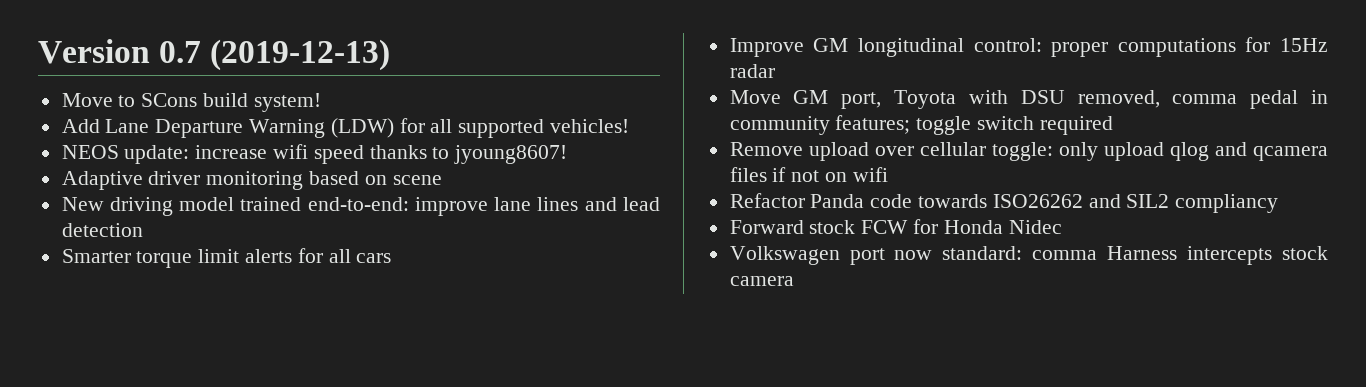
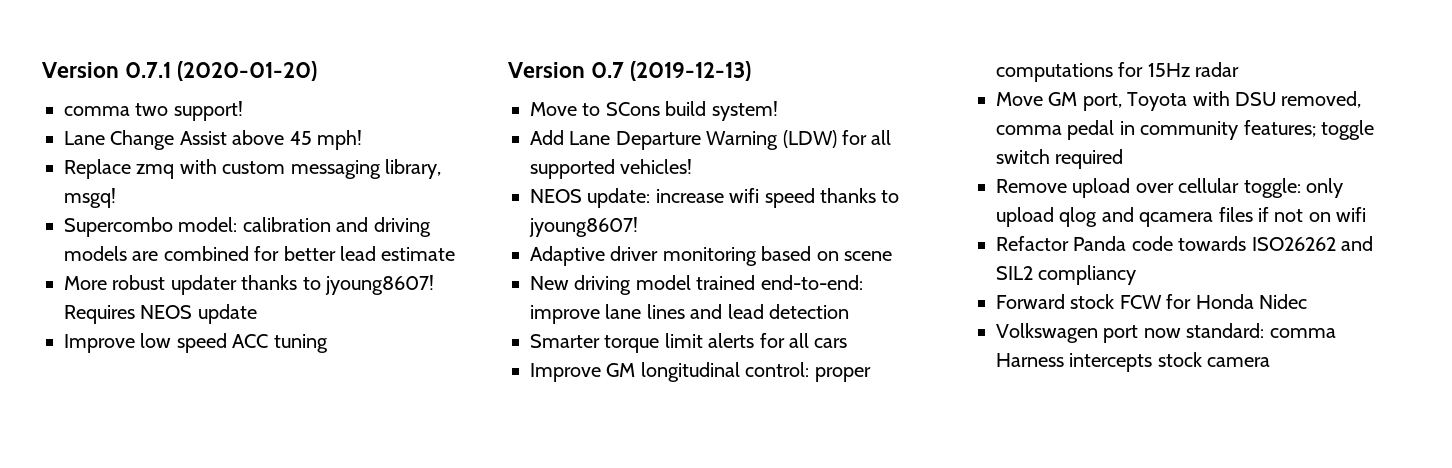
+ Version 0.7.1 (2020-01-20)
+ comma two support!
+ Lane Change Assist above 45 mph!
+ Replace zmq with custom messaging library, msgq!
+ Supercombo model: calibration and driving models are combined for better lead estimate
+ More robust updater thanks to jyoung8607! Requires NEOS update
+ Improve low speed ACC tuning

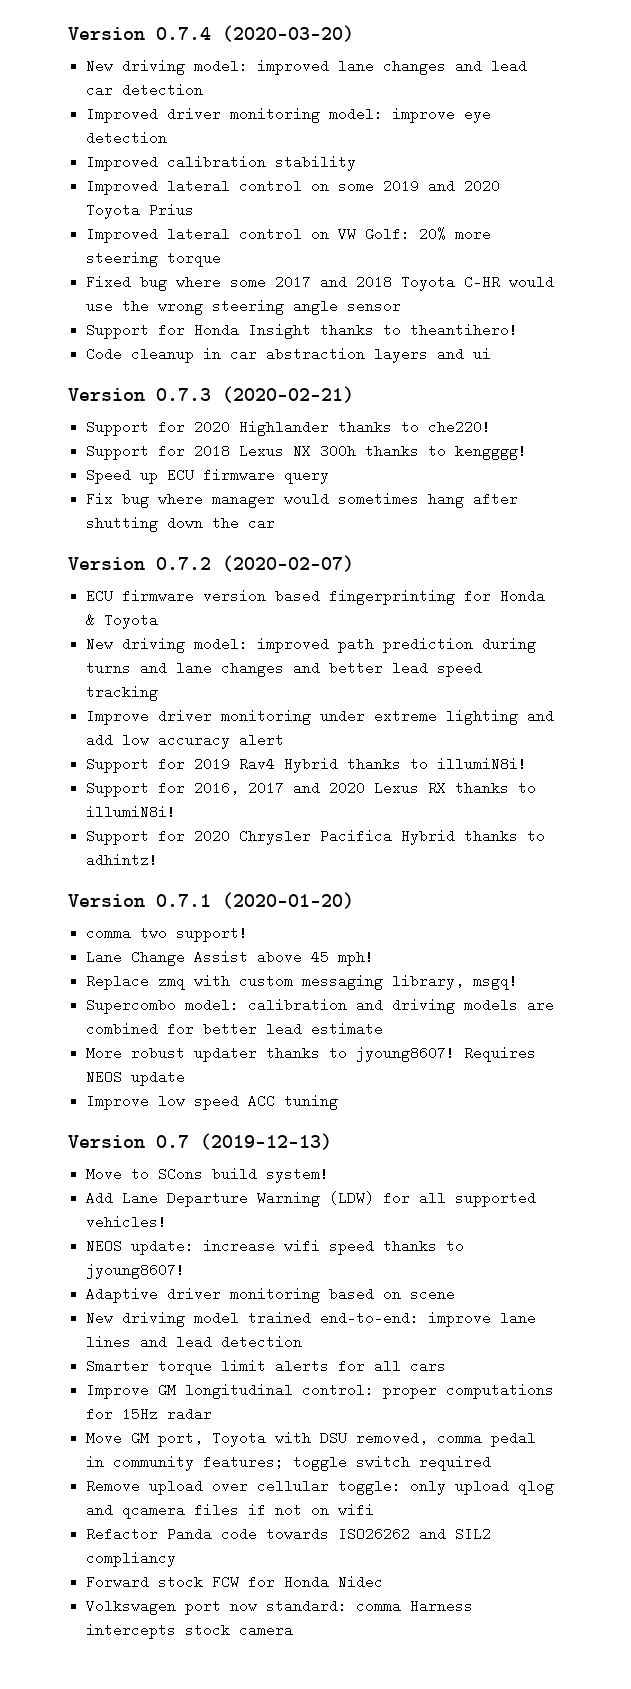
+ Version 0.7.4 (2020-03-20)
+ New driving model: improved lane changes and lead car detection
+ Improved driver monitoring model: improve eye detection
+ Improved calibration stability
+ Improved lateral control on some 2019 and 2020 Toyota Prius
+ Improved lateral control on VW Golf: 20% more steering torque
+ Fixed bug where some 2017 and 2018 Toyota C-HR would use the wrong steering angle sensor
+ Support for Honda Insight thanks to theantihero!
+ Code cleanup in car abstraction layers and ui
+ Version 0.7.3 (2020-02-21)
+ Support for 2020 Highlander thanks to che220!
+ Support for 2018 Lexus NX 300h thanks to kengggg!
+ Speed up ECU firmware query
+ Fix bug where manager would sometimes hang after shutting down the car
+ Version 0.7.2 (2020-02-07)
+ ECU firmware version based fingerprinting for Honda & Toyota
+ New driving model: improved path prediction during turns and lane changes and better lead speed tracking
+ Improve driver monitoring under extreme lighting and add low accuracy alert
+ Support for 2019 Rav4 Hybrid thanks to illumiN8i!
+ Support for 2016, 2017 and 2020 Lexus RX thanks to illumiN8i!
+ Support for 2020 Chrysler Pacifica Hybrid thanks to adhintz!

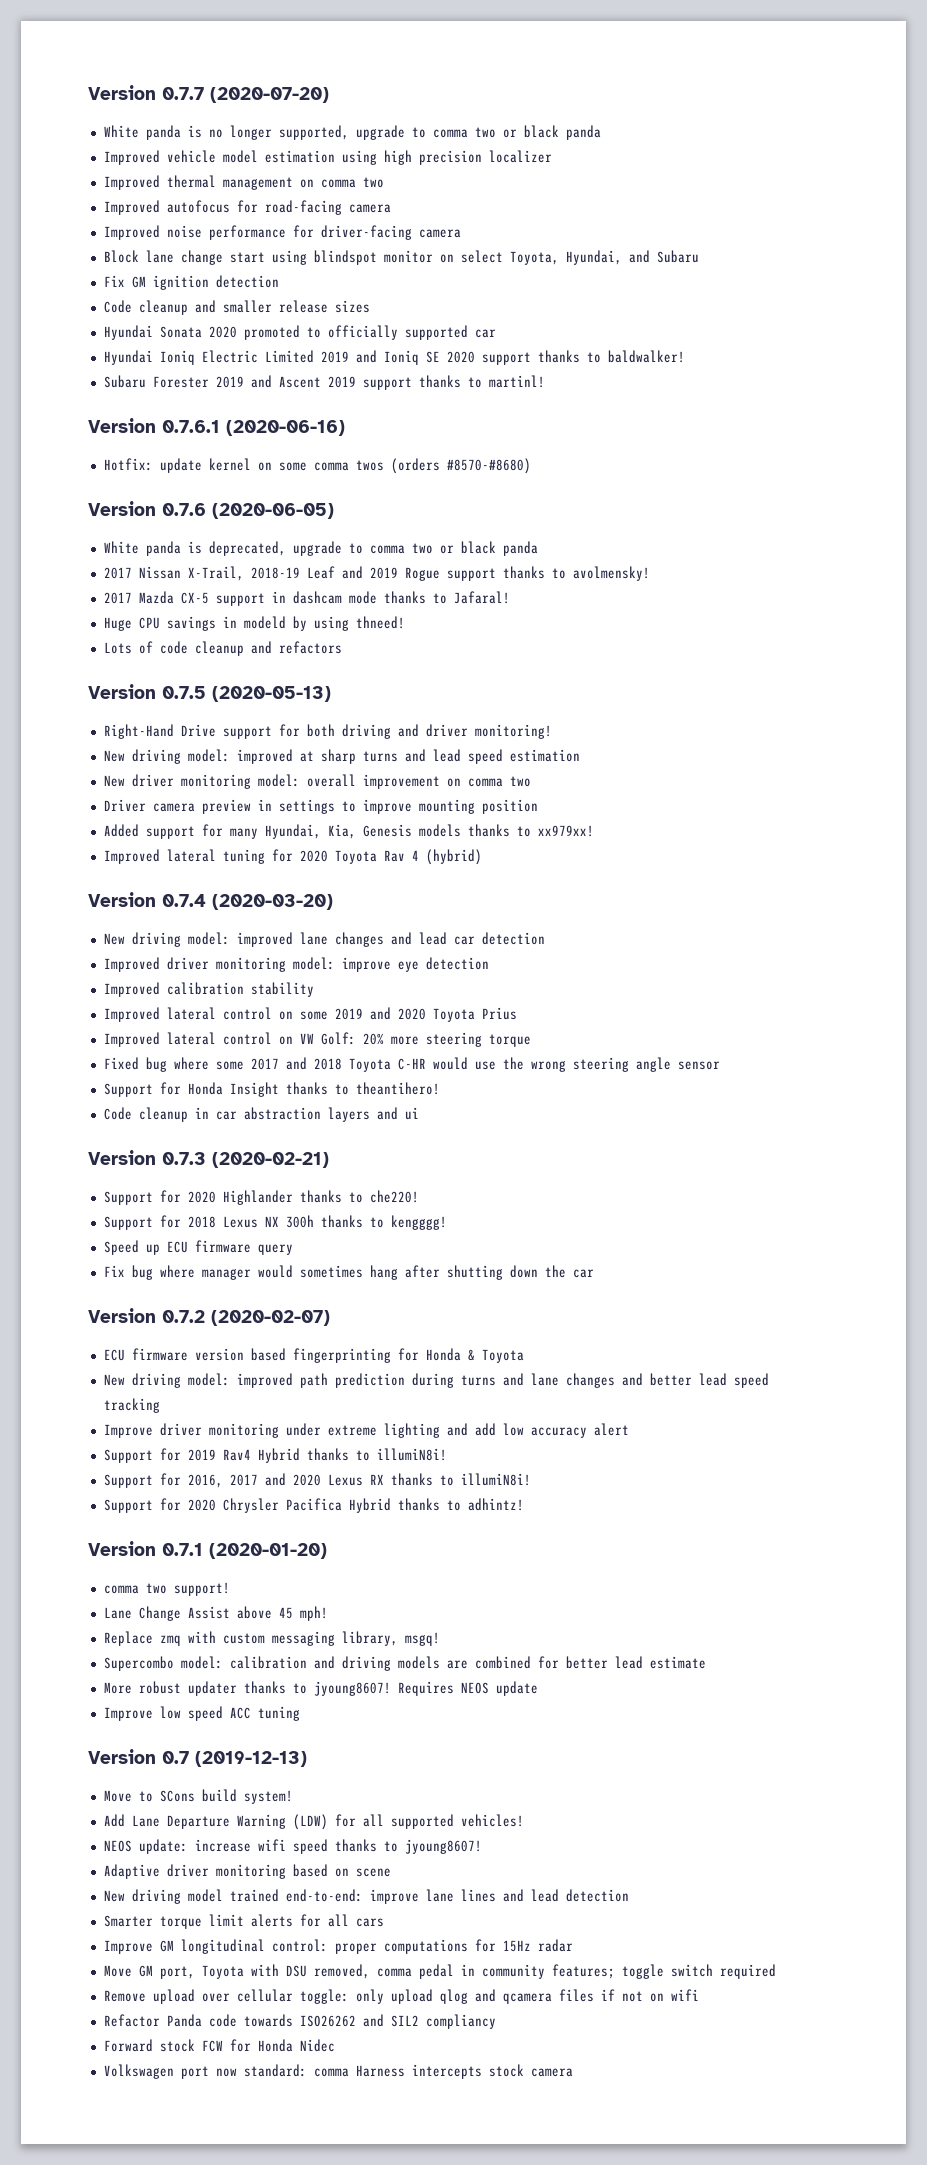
+ Version 0.7.7 (2020-07-20)
+ White panda is no longer supported, upgrade to comma two or black panda
+ Improved vehicle model estimation using high precision localizer
+ Improved thermal management on comma two
+ Improved autofocus for road-facing camera
+ Improved noise performance for driver-facing camera
+ Block lane change start using blindspot monitor on select Toyota, Hyundai, and Subaru
+ Fix GM ignition detection
+ Code cleanup and smaller release sizes
+ Hyundai Sonata 2020 promoted to officially supported car
+ Hyundai Ioniq Electric Limited 2019 and Ioniq SE 2020 support thanks to baldwalker!
+ Subaru Forester 2019 and Ascent 2019 support thanks to martinl!
+ Version 0.7.6.1 (2020-06-16)
+ Hotfix: update kernel on some comma twos (orders #8570-#8680)
+ Version 0.7.6 (2020-06-05)
+ White panda is deprecated, upgrade to comma two or black panda
+ 2017 Nissan X-Trail, 2018-19 Leaf and 2019 Rogue support thanks to avolmensky!
+ 2017 Mazda CX-5 support in dashcam mode thanks to Jafaral!
+ Huge CPU savings in modeld by using thneed!
+ Lots of code cleanup and refactors
+ Version 0.7.5 (2020-05-13)
+ Right-Hand Drive support for both driving and driver monitoring!
+ New driving model: improved at sharp turns and lead speed estimation
+ New driver monitoring model: overall improvement on comma two
+ Driver camera preview in settings to improve mounting position
+ Added support for many Hyundai, Kia, Genesis models thanks to xx979xx!
+ Improved lateral tuning for 2020 Toyota Rav 4 (hybrid)

